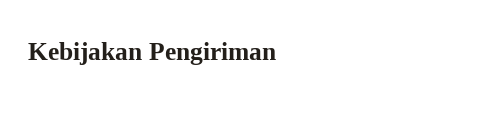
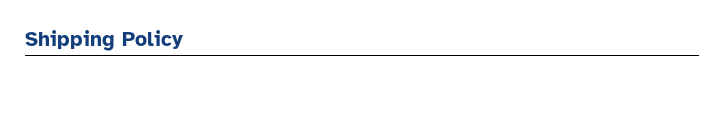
- Kebijakan Pengiriman
+ Shipping Policy

